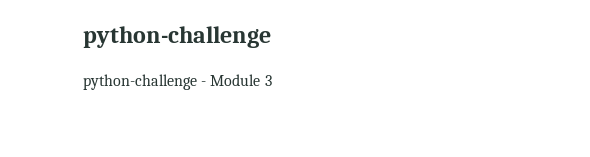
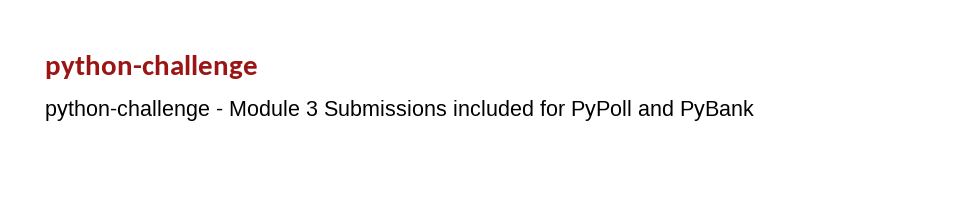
- python-challenge - Module 3
+ python-challenge - Module 3 Submissions included for PyPoll and PyBank

